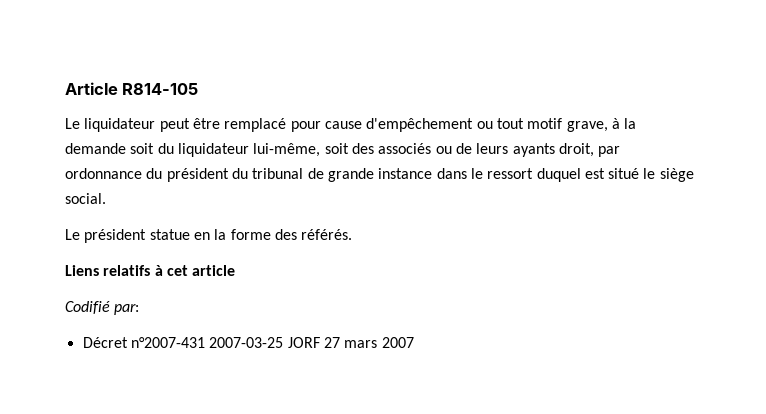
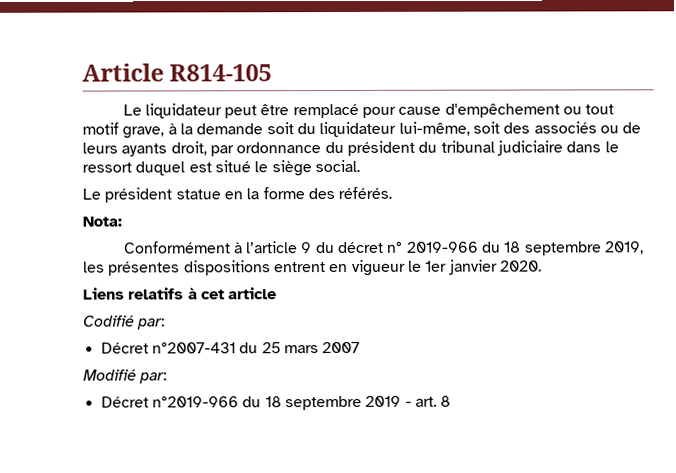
- Le liquidateur peut être remplacé pour cause d'empêchement ou tout motif grave, à la demande soit du liquidateur lui-même, soit des associés ou de leurs ayants droit, par ordonnance du président du tribunal de grande instance dans le ressort duquel est situé le siège social.
+ Le liquidateur peut être remplacé pour cause d'empêchement ou tout motif grave, à la demande soit du liquidateur lui-même, soit des associés ou de leurs ayants droit, par ordonnance du président du tribunal judiciaire dans le ressort duquel est situé le siège social.
+ Nota:
+ Conformément à l’article 9 du décret n° 2019-966 du 18 septembre 2019, les présentes dispositions entrent en vigueur le 1er janvier 2020.
- Décret n°2007-431 2007-03-25 JORF 27 mars 2007
+ Décret n°2007-431 du 25 mars 2007
+ Modifié par:
+ Décret n°2019-966 du 18 septembre 2019 - art. 8

